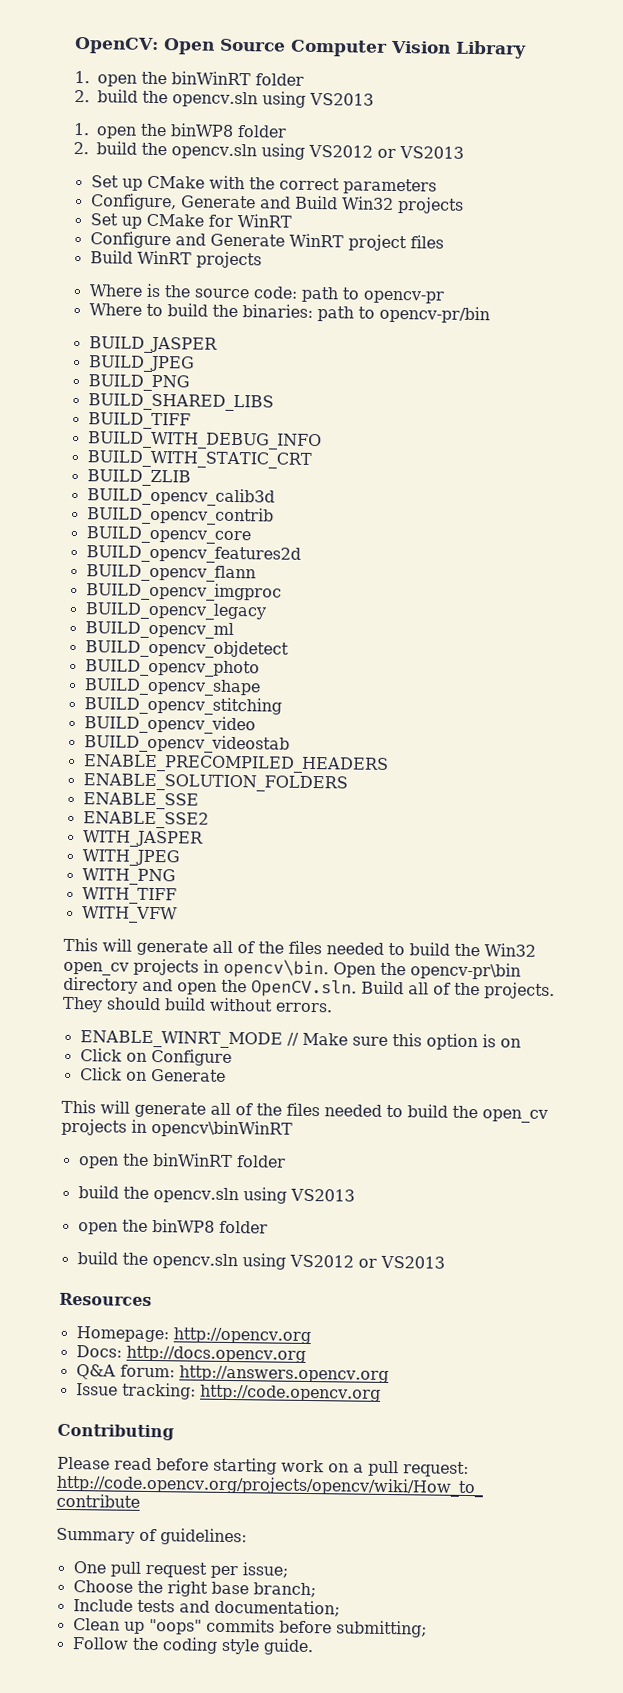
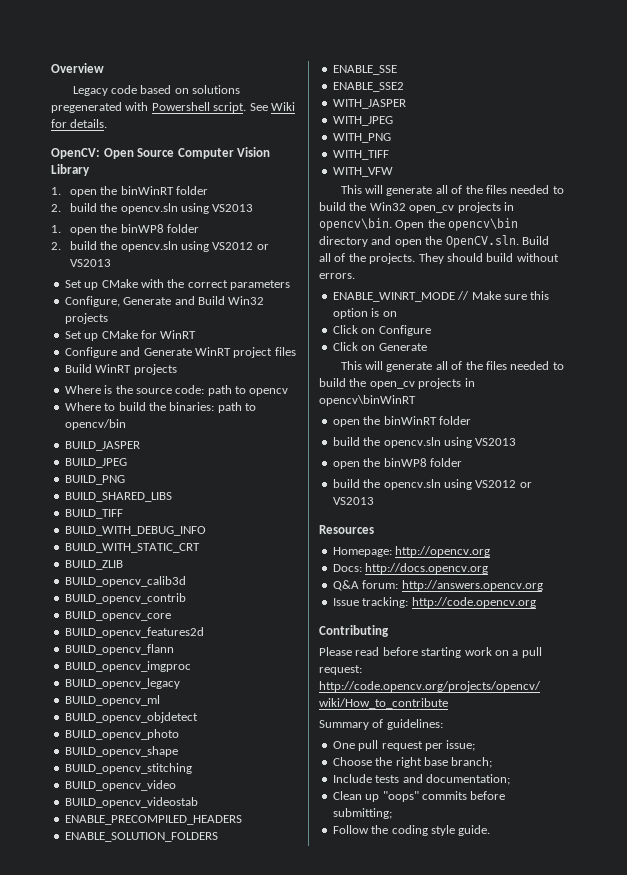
+ Overview
+ Legacy code based on solutions pregenerated with Powershell script. See Wiki for details.
- Where is the source code: path to opencv-pr
+ Where is the source code: path to opencv
- Where to build the binaries: path to opencv-pr/bin
+ Where to build the binaries: path to opencv/bin
- Open the opencv-pr\bin directory and open the OpenCV.sln. Build all of the projects.
+ Open the opencv\bin directory and open the OpenCV.sln. Build all of the projects.

